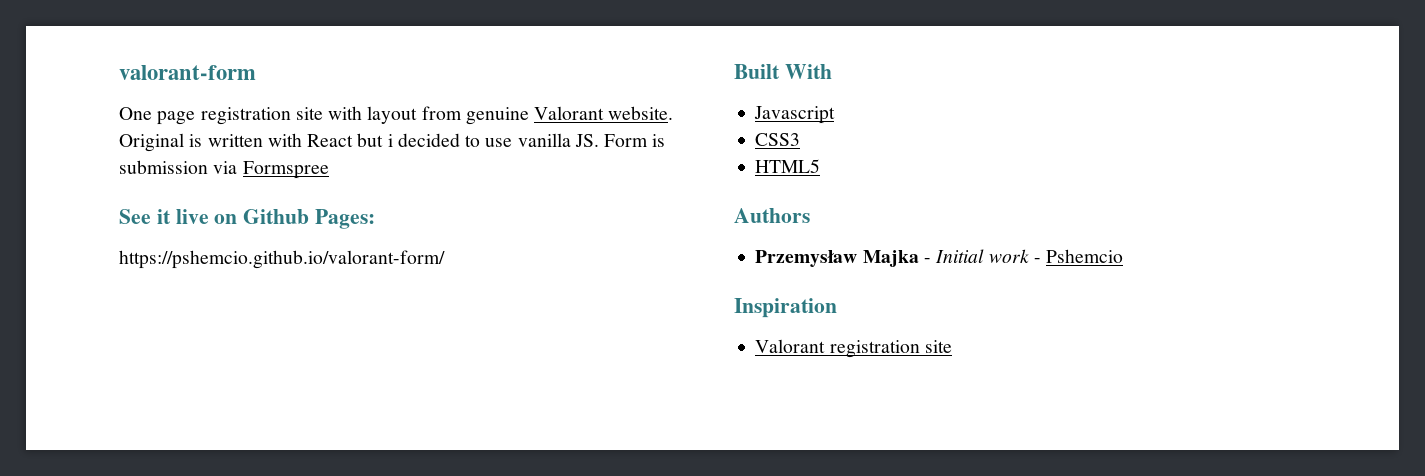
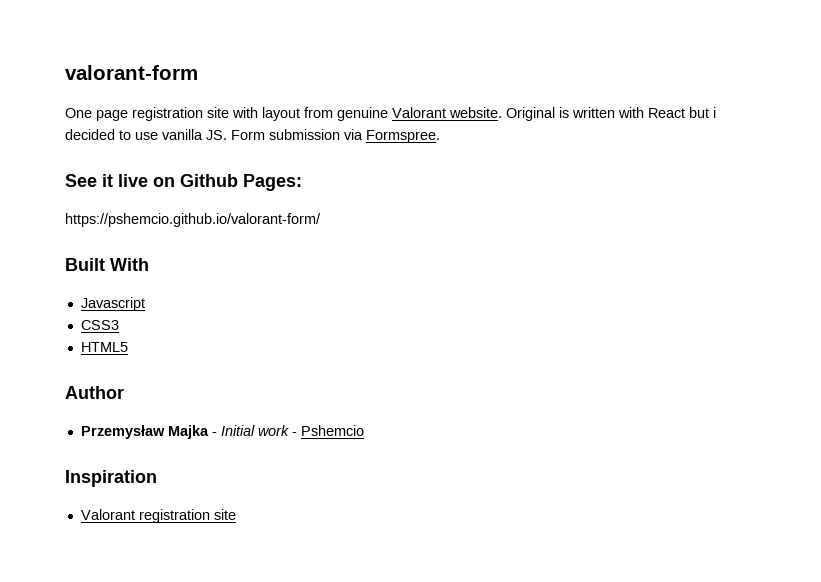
- Original is written with React but i decided to use vanilla JS. Form is submission via Formspree
+ Original is written with React but i decided to use vanilla JS. Form submission via Formspree.
- Authors
+ Author

